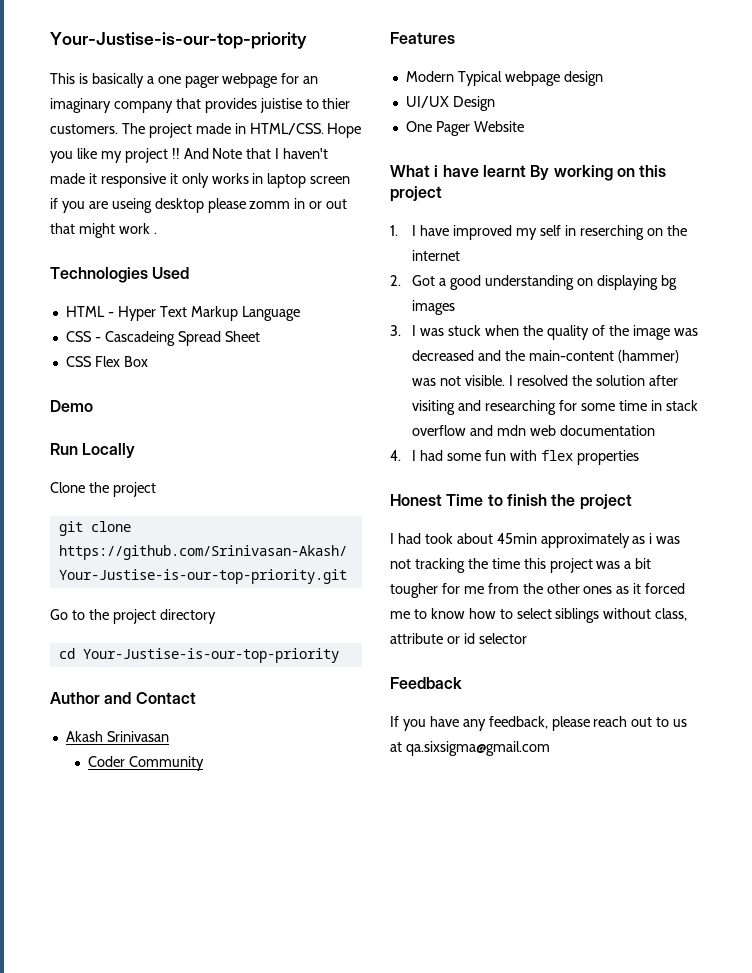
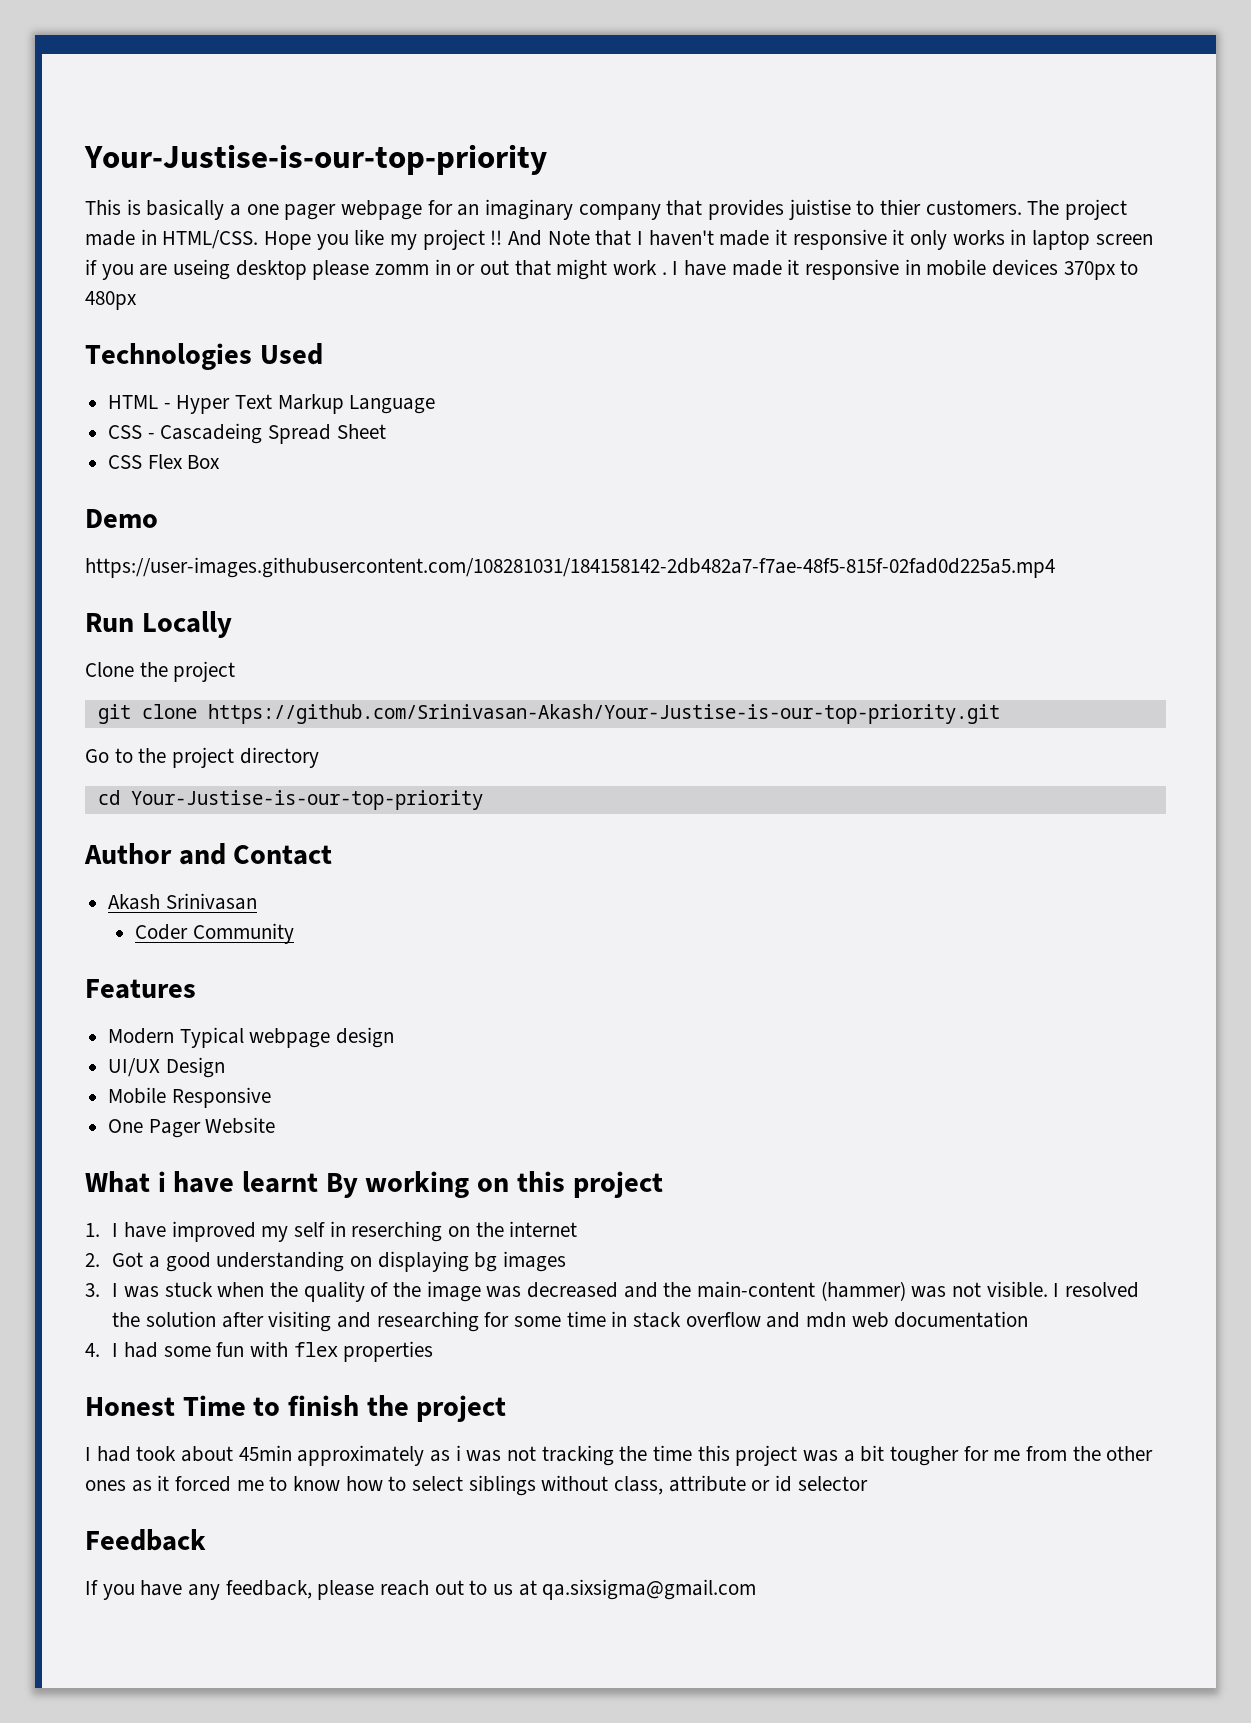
+ I have made it responsive in mobile devices 370px to 480px
+ https://user-images.githubusercontent.com/108281031/184158142-2db482a7-f7ae-48f5-815f-02fad0d225a5.mp4
+ Mobile Responsive

